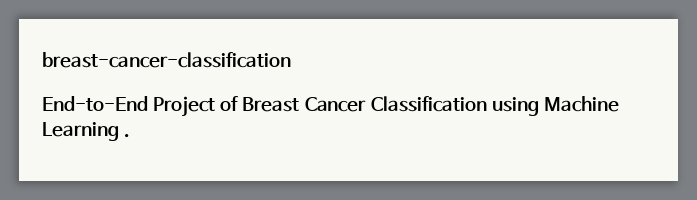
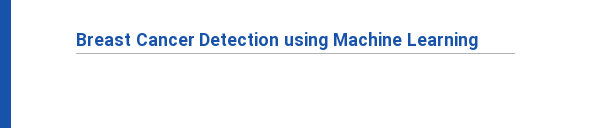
- breast-cancer-classification
- End-to-End Project of Breast Cancer Classification using Machine Learning .
+ Breast Cancer Detection using Machine Learning

